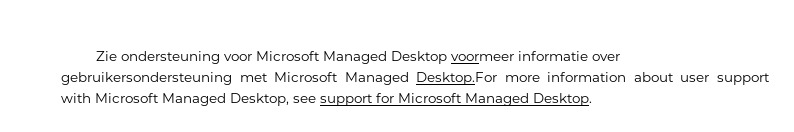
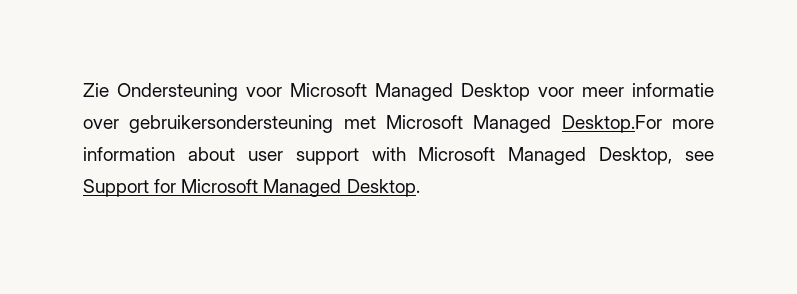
- Zie ondersteuning voor Microsoft Managed Desktop voormeer informatie over gebruikersondersteuning met Microsoft Managed Desktop.For more information about user support with Microsoft Managed Desktop, see support for Microsoft Managed Desktop.
+ Zie Ondersteuning voor Microsoft Managed Desktop voor meer informatie over gebruikersondersteuning met Microsoft Managed Desktop.For more information about user support with Microsoft Managed Desktop, see Support for Microsoft Managed Desktop.

